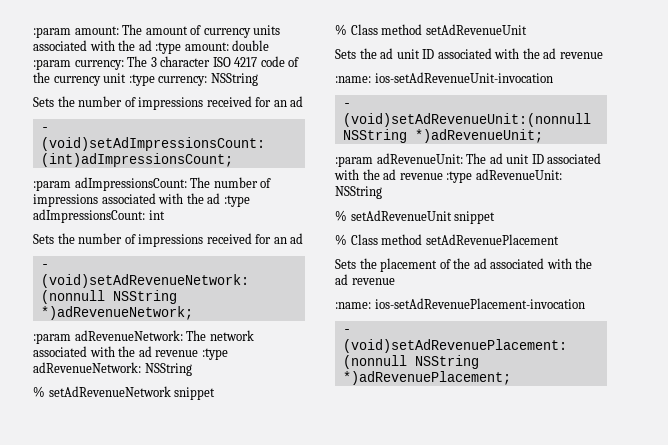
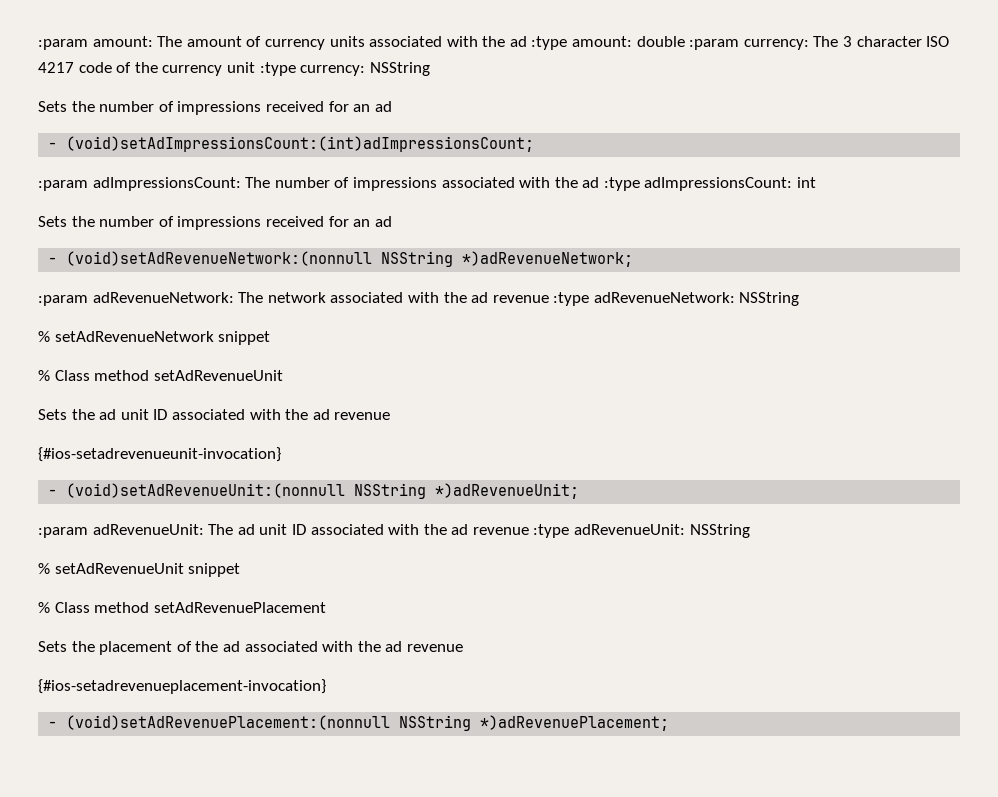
- :name: ios-setAdRevenueUnit-invocation
+ {#ios-setadrevenueunit-invocation}
- :name: ios-setAdRevenuePlacement-invocation
+ {#ios-setadrevenueplacement-invocation}

